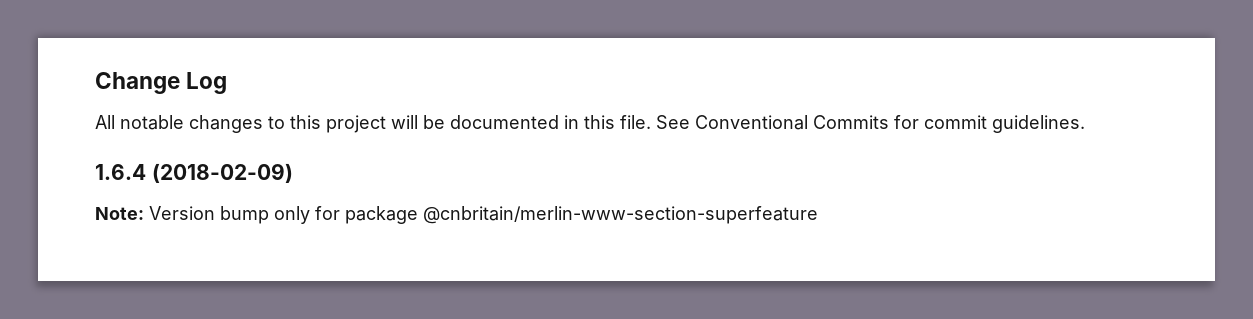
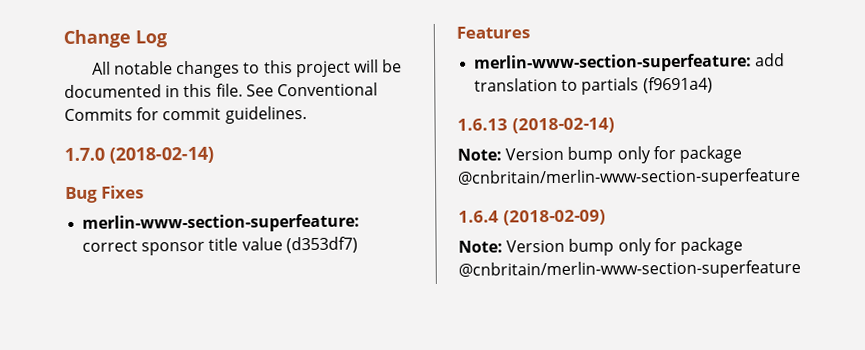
+ 1.7.0 (2018-02-14)
+ Bug Fixes
+ merlin-www-section-superfeature: correct sponsor title value (d353df7)
+ Features
+ merlin-www-section-superfeature: add translation to partials (f9691a4)
+ 1.6.13 (2018-02-14)
+ Note: Version bump only for package @cnbritain/merlin-www-section-superfeature

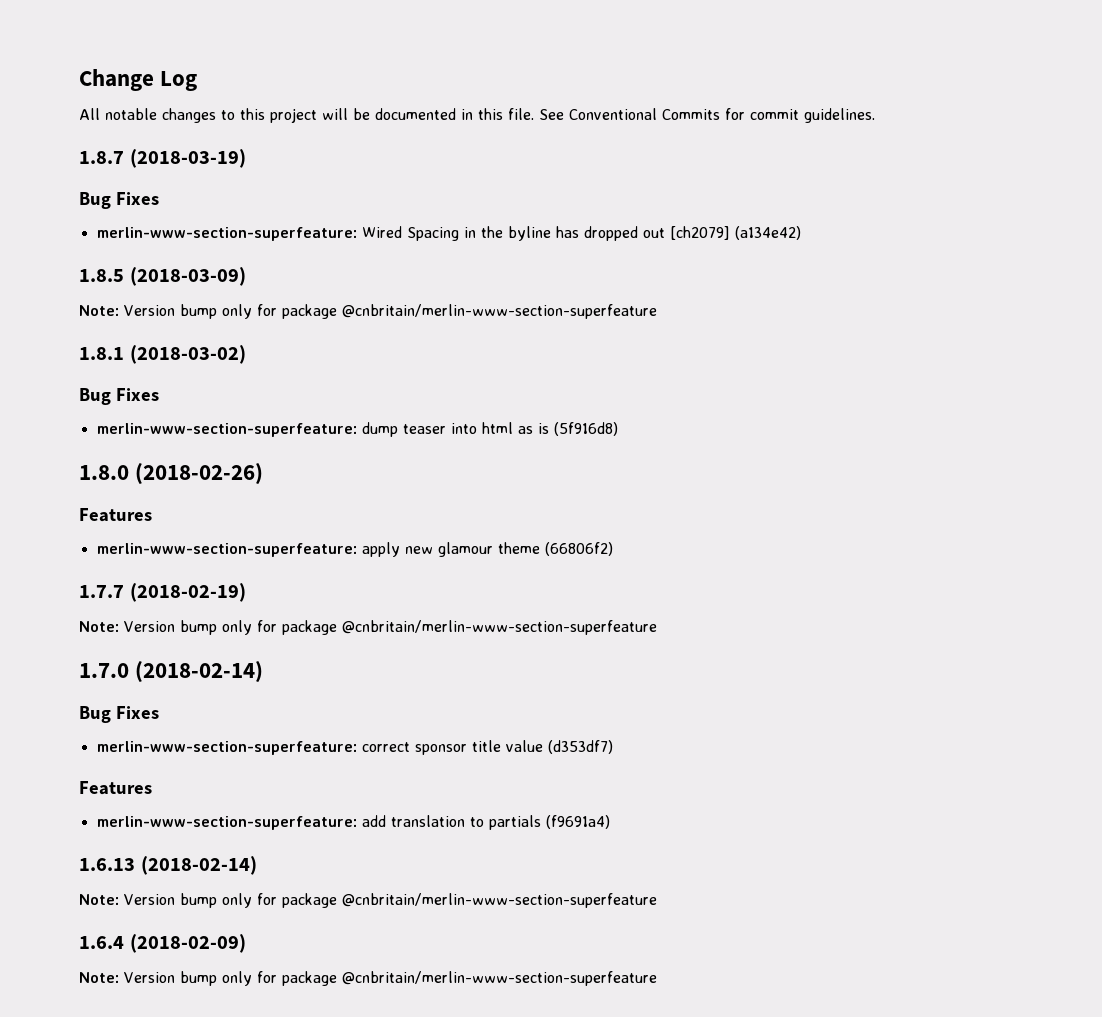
+ 1.8.7 (2018-03-19)
+ Bug Fixes
+ merlin-www-section-superfeature: Wired Spacing in the byline has dropped out [ch2079] (a134e42)
+ 1.8.5 (2018-03-09)
+ Note: Version bump only for package @cnbritain/merlin-www-section-superfeature
+ 1.8.1 (2018-03-02)
+ Bug Fixes
+ merlin-www-section-superfeature: dump teaser into html as is (5f916d8)
+ 1.8.0 (2018-02-26)
+ Features
+ merlin-www-section-superfeature: apply new glamour theme (66806f2)
+ 1.7.7 (2018-02-19)
+ Note: Version bump only for package @cnbritain/merlin-www-section-superfeature

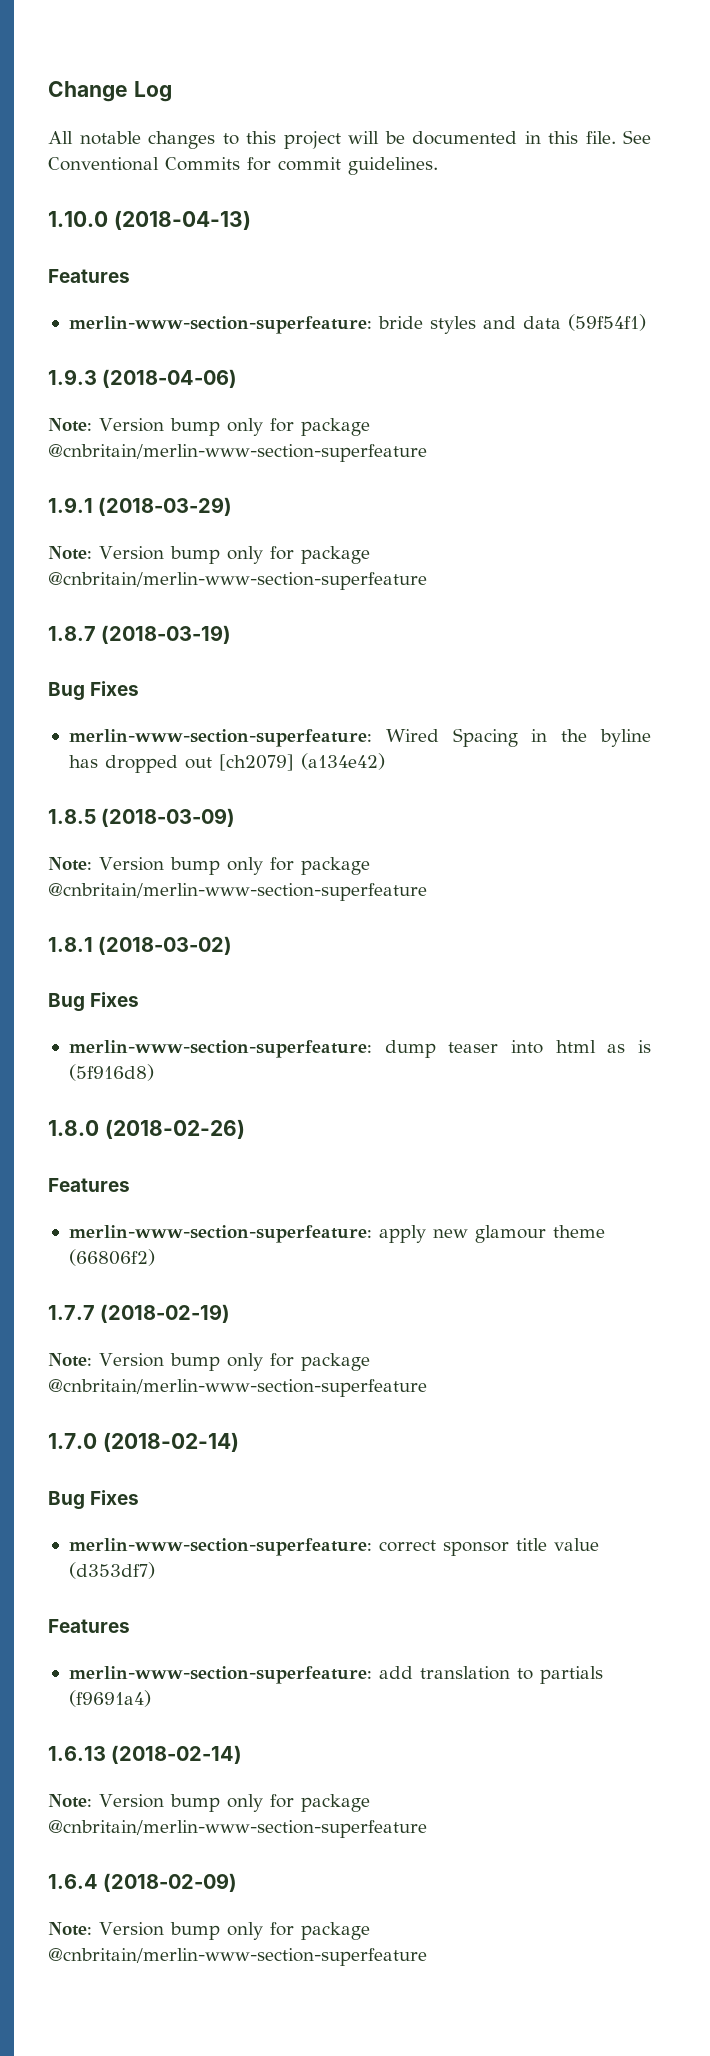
+ 1.10.0 (2018-04-13)
+ Features
+ merlin-www-section-superfeature: bride styles and data (59f54f1)
+ 1.9.3 (2018-04-06)
+ Note: Version bump only for package @cnbritain/merlin-www-section-superfeature
+ 1.9.1 (2018-03-29)
+ Note: Version bump only for package @cnbritain/merlin-www-section-superfeature

